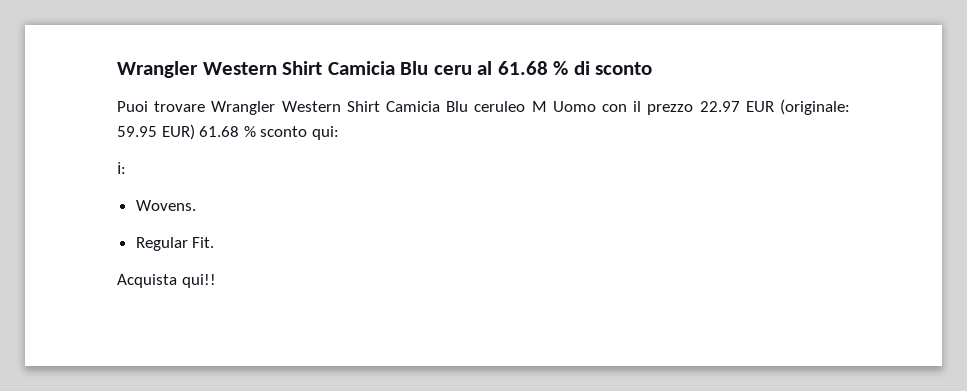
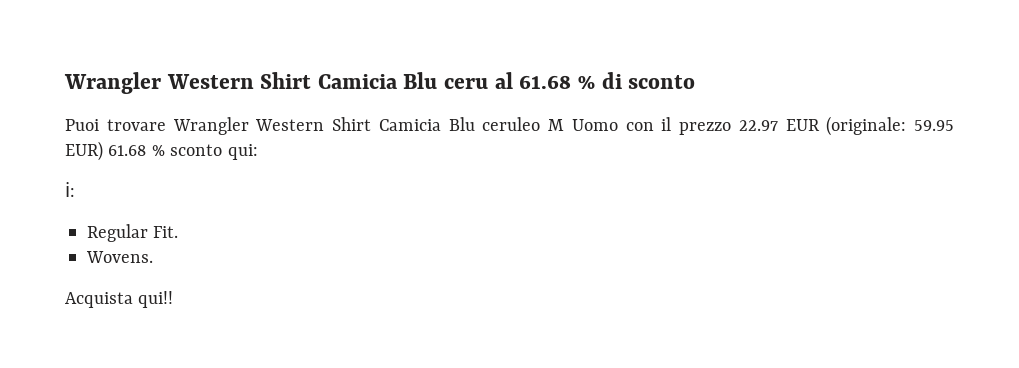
- Wovens.
+ Wovens.

